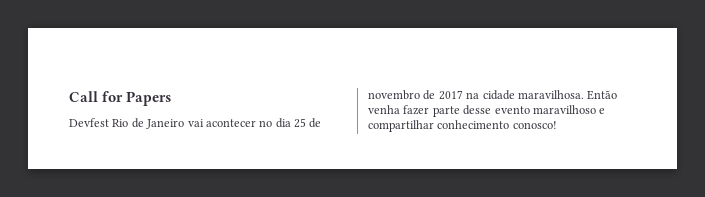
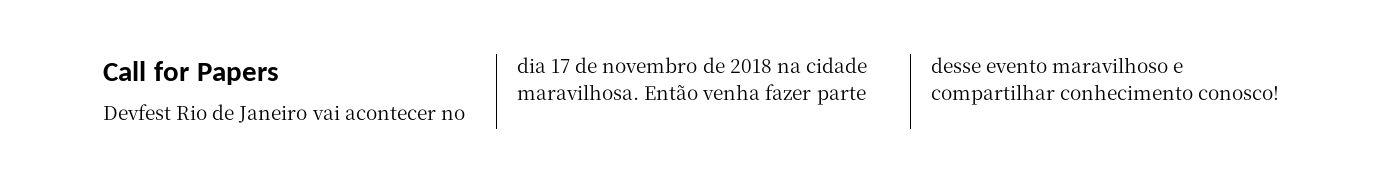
- Devfest Rio de Janeiro vai acontecer no dia 25 de novembro de 2017 na cidade maravilhosa.
+ Devfest Rio de Janeiro vai acontecer no dia 17 de novembro de 2018 na cidade maravilhosa.

